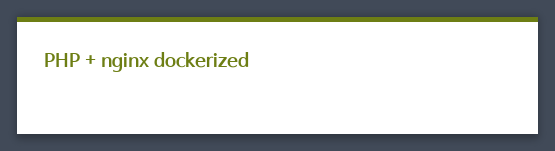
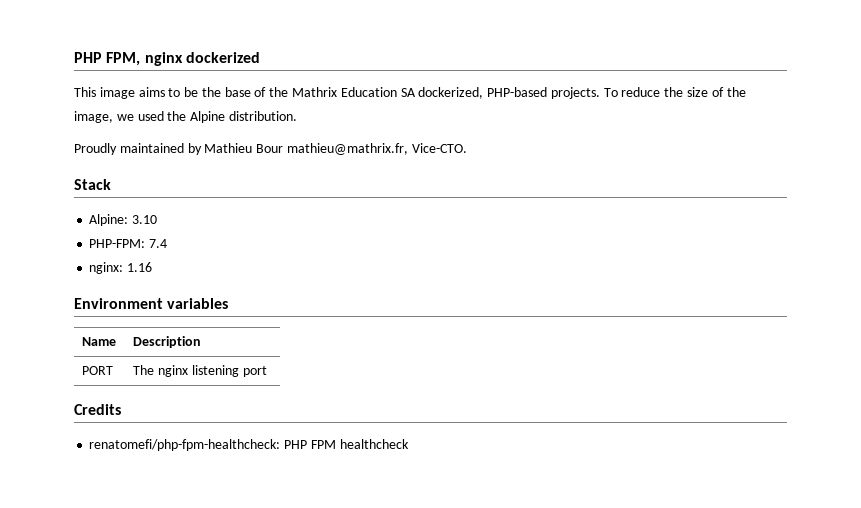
- PHP + nginx dockerized
+ PHP FPM, nginx dockerized
+ This image aims to be the base of the Mathrix Education SA dockerized, PHP-based projects. To reduce the size of the image, we used the Alpine distribution.
+ Proudly maintained by Mathieu Bour mathieu@mathrix.fr, Vice-CTO.
+ Stack
+ Alpine: 3.10
+ PHP-FPM: 7.4
+ nginx: 1.16
+ Environment variables
+ Name | Description
+ PORT | The nginx listening port
+ Credits
+ renatomefi/php-fpm-healthcheck: PHP FPM healthcheck

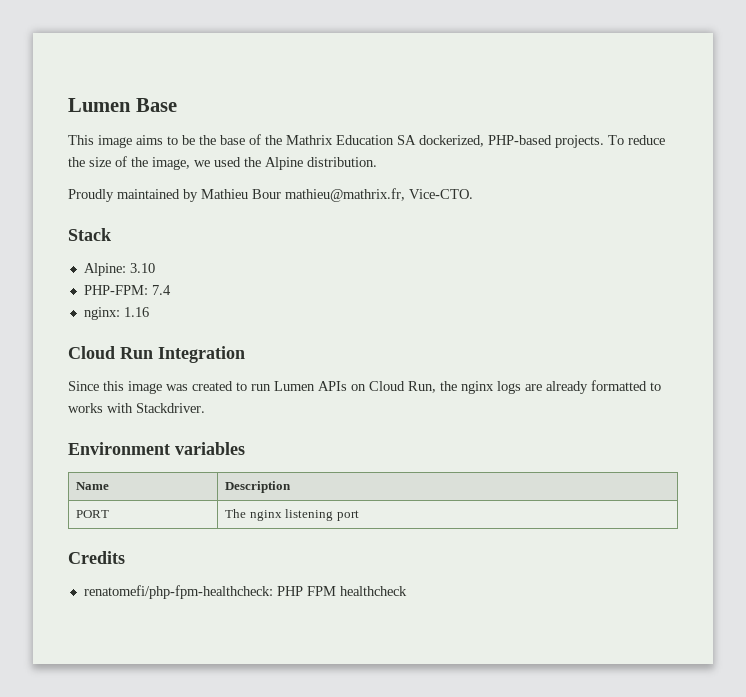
- PHP FPM, nginx dockerized
+ Lumen Base
+ Cloud Run Integration
+ Since this image was created to run Lumen APIs on Cloud Run, the nginx logs are already formatted to works with Stackdriver.

